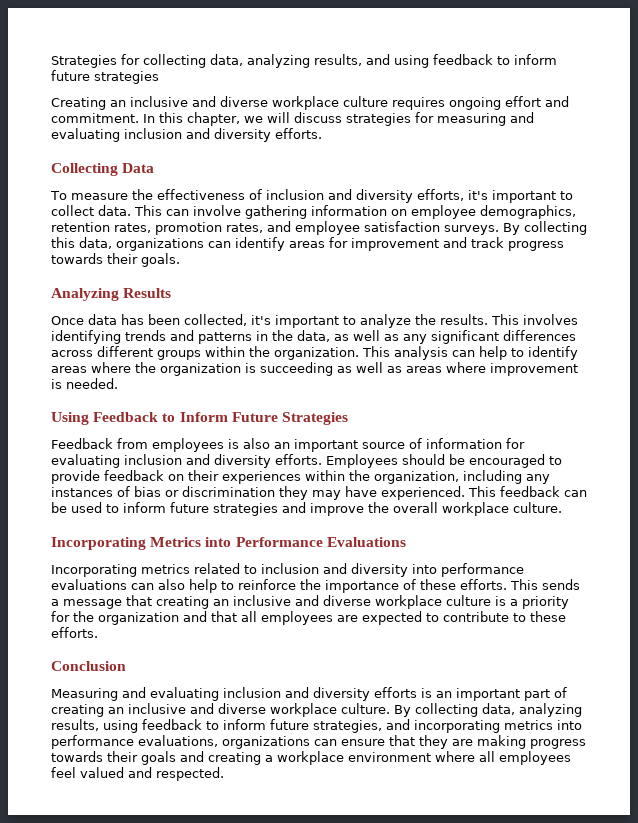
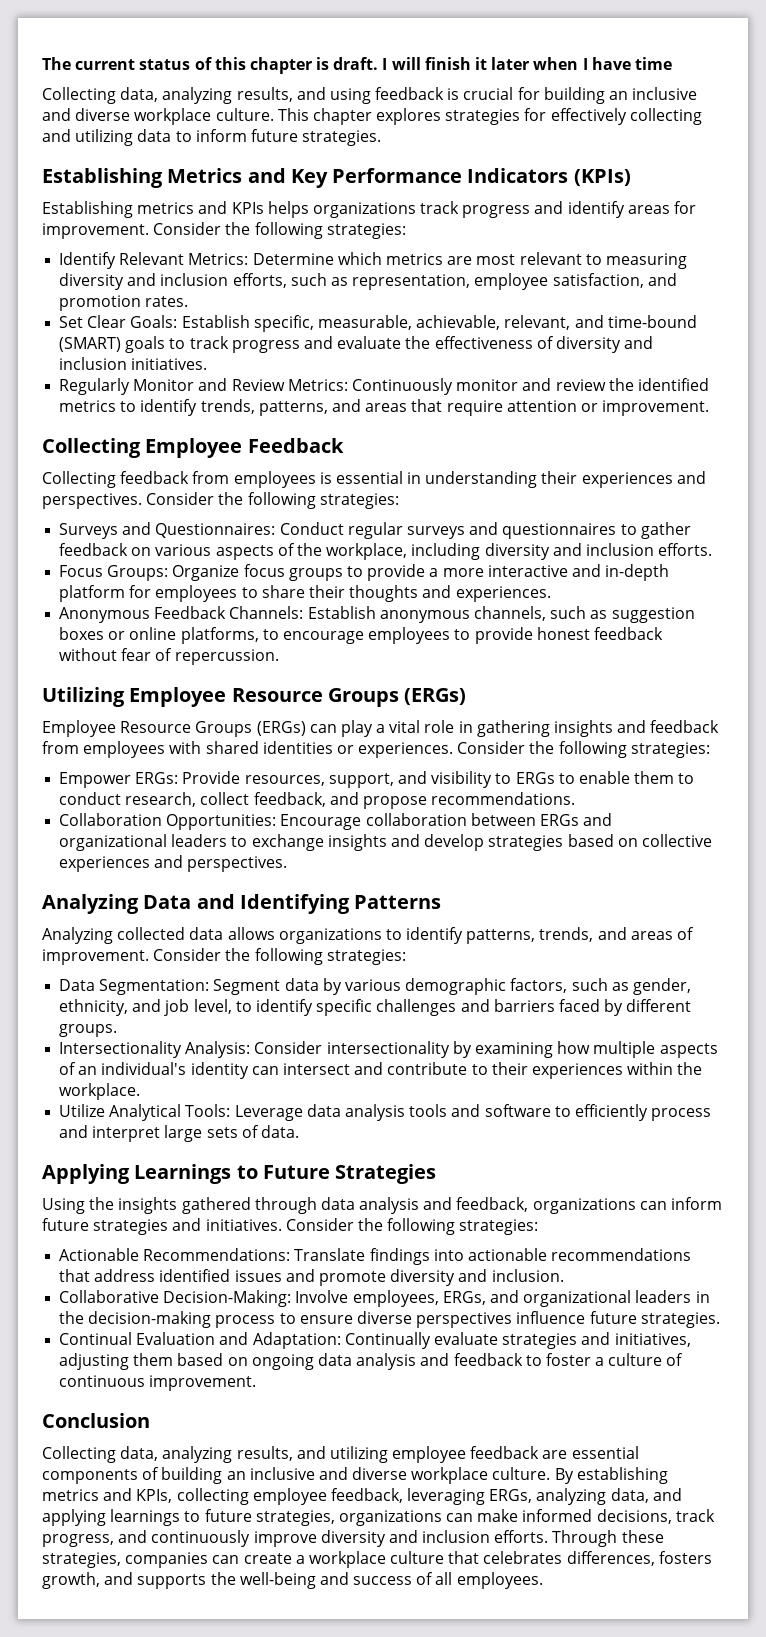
- Strategies for collecting data, analyzing results, and using feedback to inform future strategies
- Creating an inclusive and diverse workplace culture requires ongoing effort and commitment. In this chapter, we will discuss strategies for measuring and evaluating inclusion and diversity efforts.
- Collecting Data
- To measure the effectiveness of inclusion and diversity efforts, it's important to collect data. This can involve gathering information on employee demographics, retention rates, promotion rates, and employee satisfaction surveys. By collecting this data, organizations can identify areas for improvement and track progress towards their goals.
- Analyzing Results
- Once data has been collected, it's important to analyze the results. This involves identifying trends and patterns in the data, as well as any significant differences across different groups within the organization. This analysis can help to identify areas where the organization is succeeding as well as areas where improvement is needed.
- Using Feedback to Inform Future Strategies
- Feedback from employees is also an important source of information for evaluating inclusion and diversity efforts. Employees should be encouraged to provide feedback on their experiences within the organization, including any instances of bias or discrimination they may have experienced. This feedback can be used to inform future strategies and improve the overall workplace culture.
- Incorporating Metrics into Performance Evaluations
- Incorporating metrics related to inclusion and diversity into performance evaluations can also help to reinforce the importance of these efforts. This sends a message that creating an inclusive and diverse workplace culture is a priority for the organization and that all employees are expected to contribute to these efforts.
+ The current status of this chapter is draft. I will finish it later when I have time
+ Collecting data, analyzing results, and using feedback is crucial for building an inclusive and diverse workplace culture. This chapter explores strategies for effectively collecting and utilizing data to inform future strategies.
+ Establishing Metrics and Key Performance Indicators (KPIs)
+ Establishing metrics and KPIs helps organizations track progress and identify areas for improvement. Consider the following strategies:
+ Identify Relevant Metrics: Determine which metrics are most relevant to measuring diversity and inclusion efforts, such as representation, employee satisfaction, and promotion rates.
+ Set Clear Goals: Establish specific, measurable, achievable, relevant, and time-bound (SMART) goals to track progress and evaluate the effectiveness of diversity and inclusion initiatives.
+ Regularly Monitor and Review Metrics: Continuously monitor and review the identified metrics to identify trends, patterns, and areas that require attention or improvement.
+ Collecting Employee Feedback
+ Collecting feedback from employees is essential in understanding their experiences and perspectives. Consider the following strategies:
+ Surveys and Questionnaires: Conduct regular surveys and questionnaires to gather feedback on various aspects of the workplace, including diversity and inclusion efforts.
+ Focus Groups: Organize focus groups to provide a more interactive and in-depth platform for employees to share their thoughts and experiences.
+ Anonymous Feedback Channels: Establish anonymous channels, such as suggestion boxes or online platforms, to encourage employees to provide honest feedback without fear of repercussion.
+ Utilizing Employee Resource Groups (ERGs)
+ Employee Resource Groups (ERGs) can play a vital role in gathering insights and feedback from employees with shared identities or experiences. Consider the following strategies:
+ Empower ERGs: Provide resources, support, and visibility to ERGs to enable them to conduct research, collect feedback, and propose recommendations.
+ Collaboration Opportunities: Encourage collaboration between ERGs and organizational leaders to exchange insights and develop strategies based on collective experiences and perspectives.
+ Analyzing Data and Identifying Patterns
+ Analyzing collected data allows organizations to identify patterns, trends, and areas of improvement. Consider the following strategies:
+ Data Segmentation: Segment data by various demographic factors, such as gender, ethnicity, and job level, to identify specific challenges and barriers faced by different groups.
+ Intersectionality Analysis: Consider intersectionality by examining how multiple aspects of an individual's identity can intersect and contribute to their experiences within the workplace.
+ Utilize Analytical Tools: Leverage data analysis tools and software to efficiently process and interpret large sets of data.
+ Applying Learnings to Future Strategies
+ Using the insights gathered through data analysis and feedback, organizations can inform future strategies and initiatives. Consider the following strategies:
+ Actionable Recommendations: Translate findings into actionable recommendations that address identified issues and promote diversity and inclusion.
+ Collaborative Decision-Making: Involve employees, ERGs, and organizational leaders in the decision-making process to ensure diverse perspectives influence future strategies.
+ Continual Evaluation and Adaptation: Continually evaluate strategies and initiatives, adjusting them based on ongoing data analysis and feedback to foster a culture of continuous improvement.
  Conclusion
- Measuring and evaluating inclusion and diversity efforts is an important part of creating an inclusive and diverse workplace culture.
+ Collecting data, analyzing results, and utilizing employee feedback are essential components of building an inclusive and diverse workplace culture.
- By collecting data, analyzing results, using feedback to inform future strategies, and incorporating metrics into performance evaluations, organizations can ensure that they are making progress towards their goals and creating a workplace environment where all employees feel valued and respected.
+ By establishing metrics and KPIs, collecting employee feedback, leveraging ERGs, analyzing data, and applying learnings to future strategies, organizations can make informed decisions, track progress, and continuously improve diversity and inclusion efforts. Through these strategies, companies can create a workplace culture that celebrates differences, fosters growth, and supports the well-being and success of all employees.

